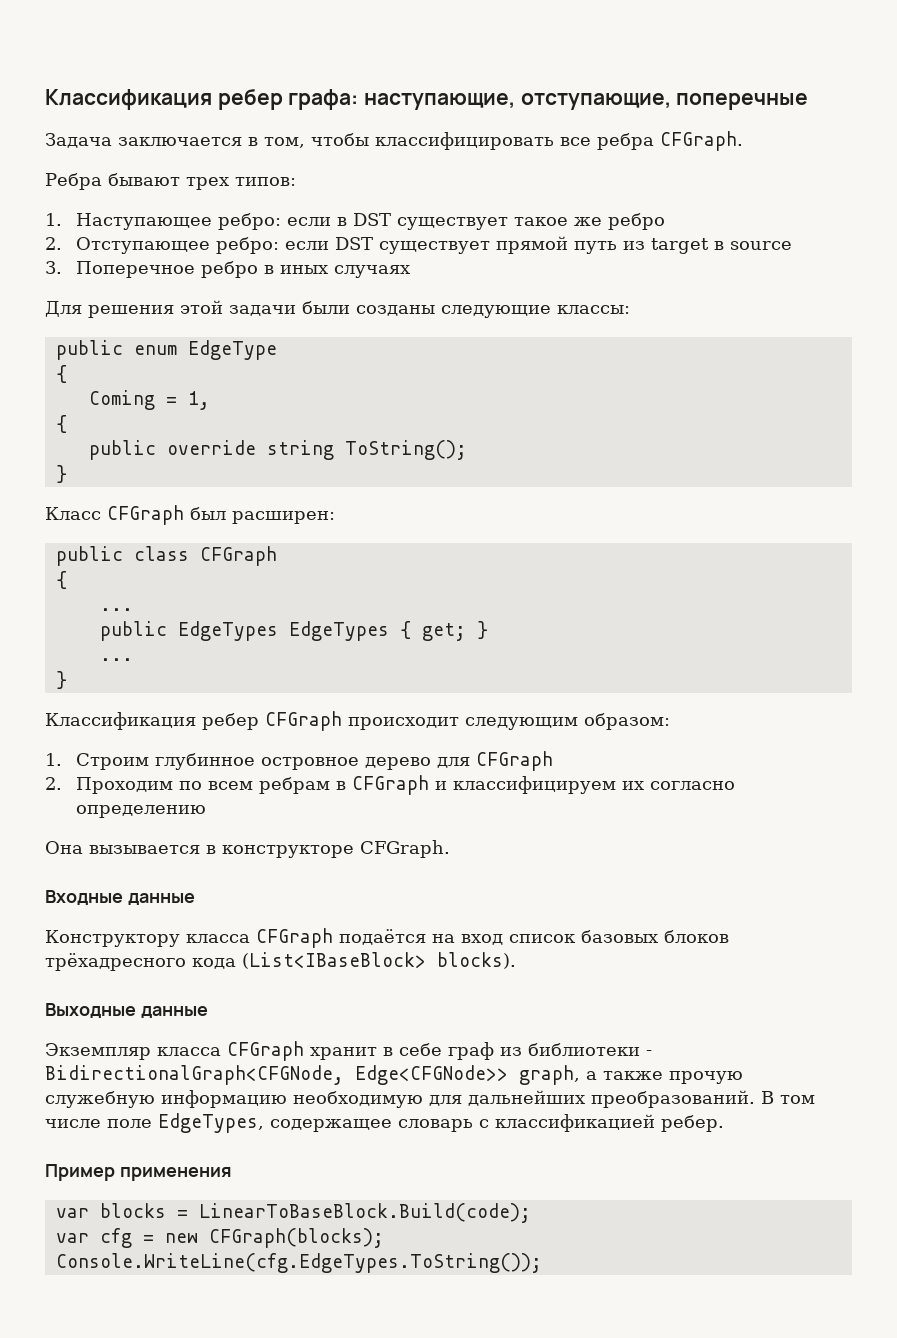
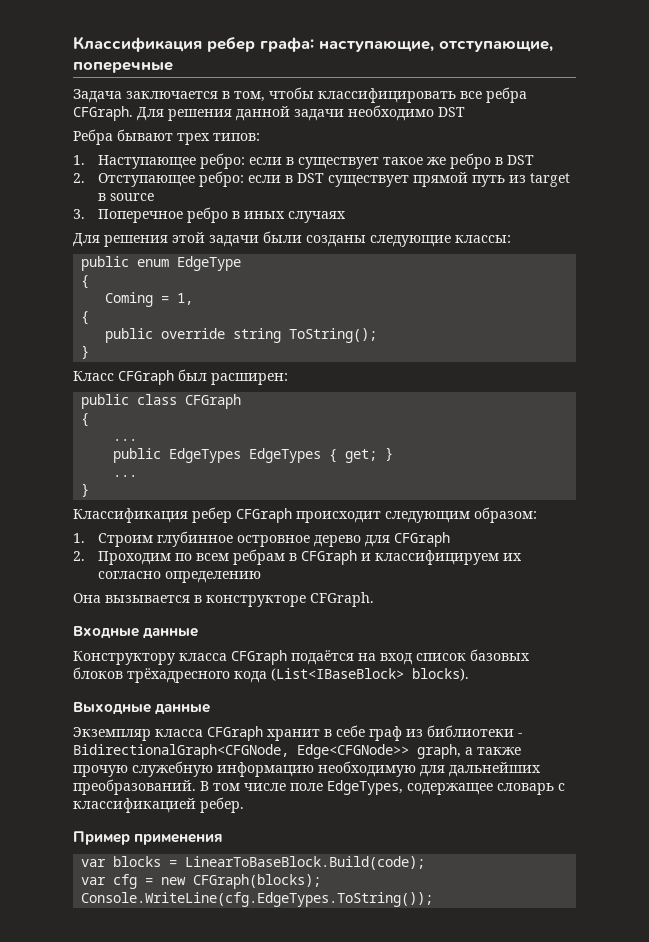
+ Для решения данной задачи необходимо DST
- 1. Наступающее ребро: если в DST существует такое же ребро
+ 1. Наступающее ребро: если в существует такое же ребро в DST
- 2. Отступающее ребро: если DST существует прямой путь из target в source
+ 2. Отступающее ребро: если в DST существует прямой путь из target в source

